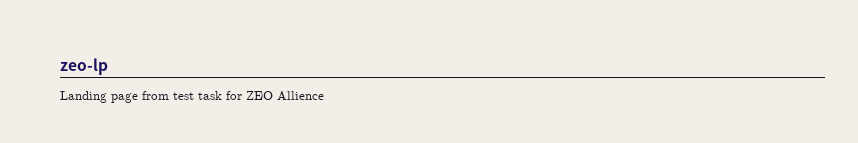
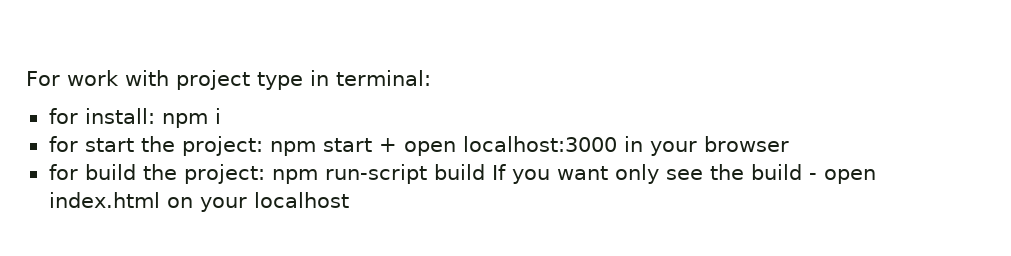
- zeo-lp
- Landing page from test task for ZEO Allience
+ For work with project type in terminal:
+ for install: npm i
+ for start the project: npm start + open localhost:3000 in your browser
+ for build the project: npm run-script build If you want only see the build - open index.html on your localhost

